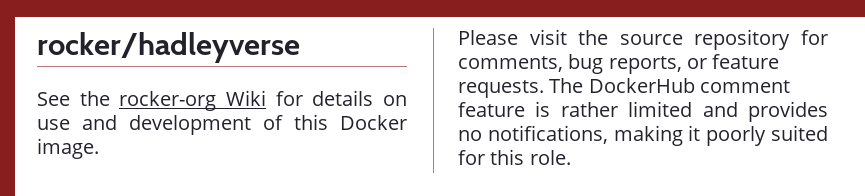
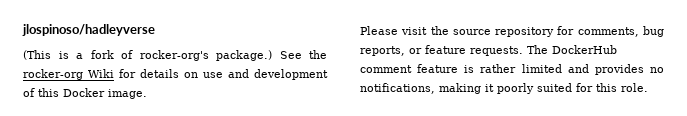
- rocker/hadleyverse
- See the rocker-org Wiki for details on use and development of this Docker image.
+ jlospinoso/hadleyverse
+ (This is a fork of rocker-org's package.) See the rocker-org Wiki for details on use and development of this Docker image.

